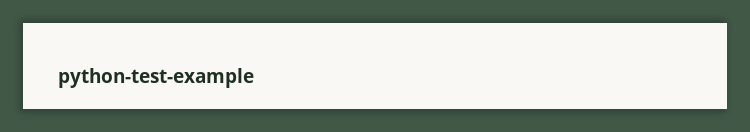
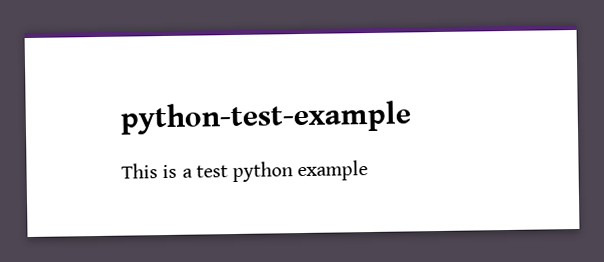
+ This is a test python example

